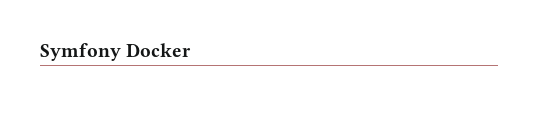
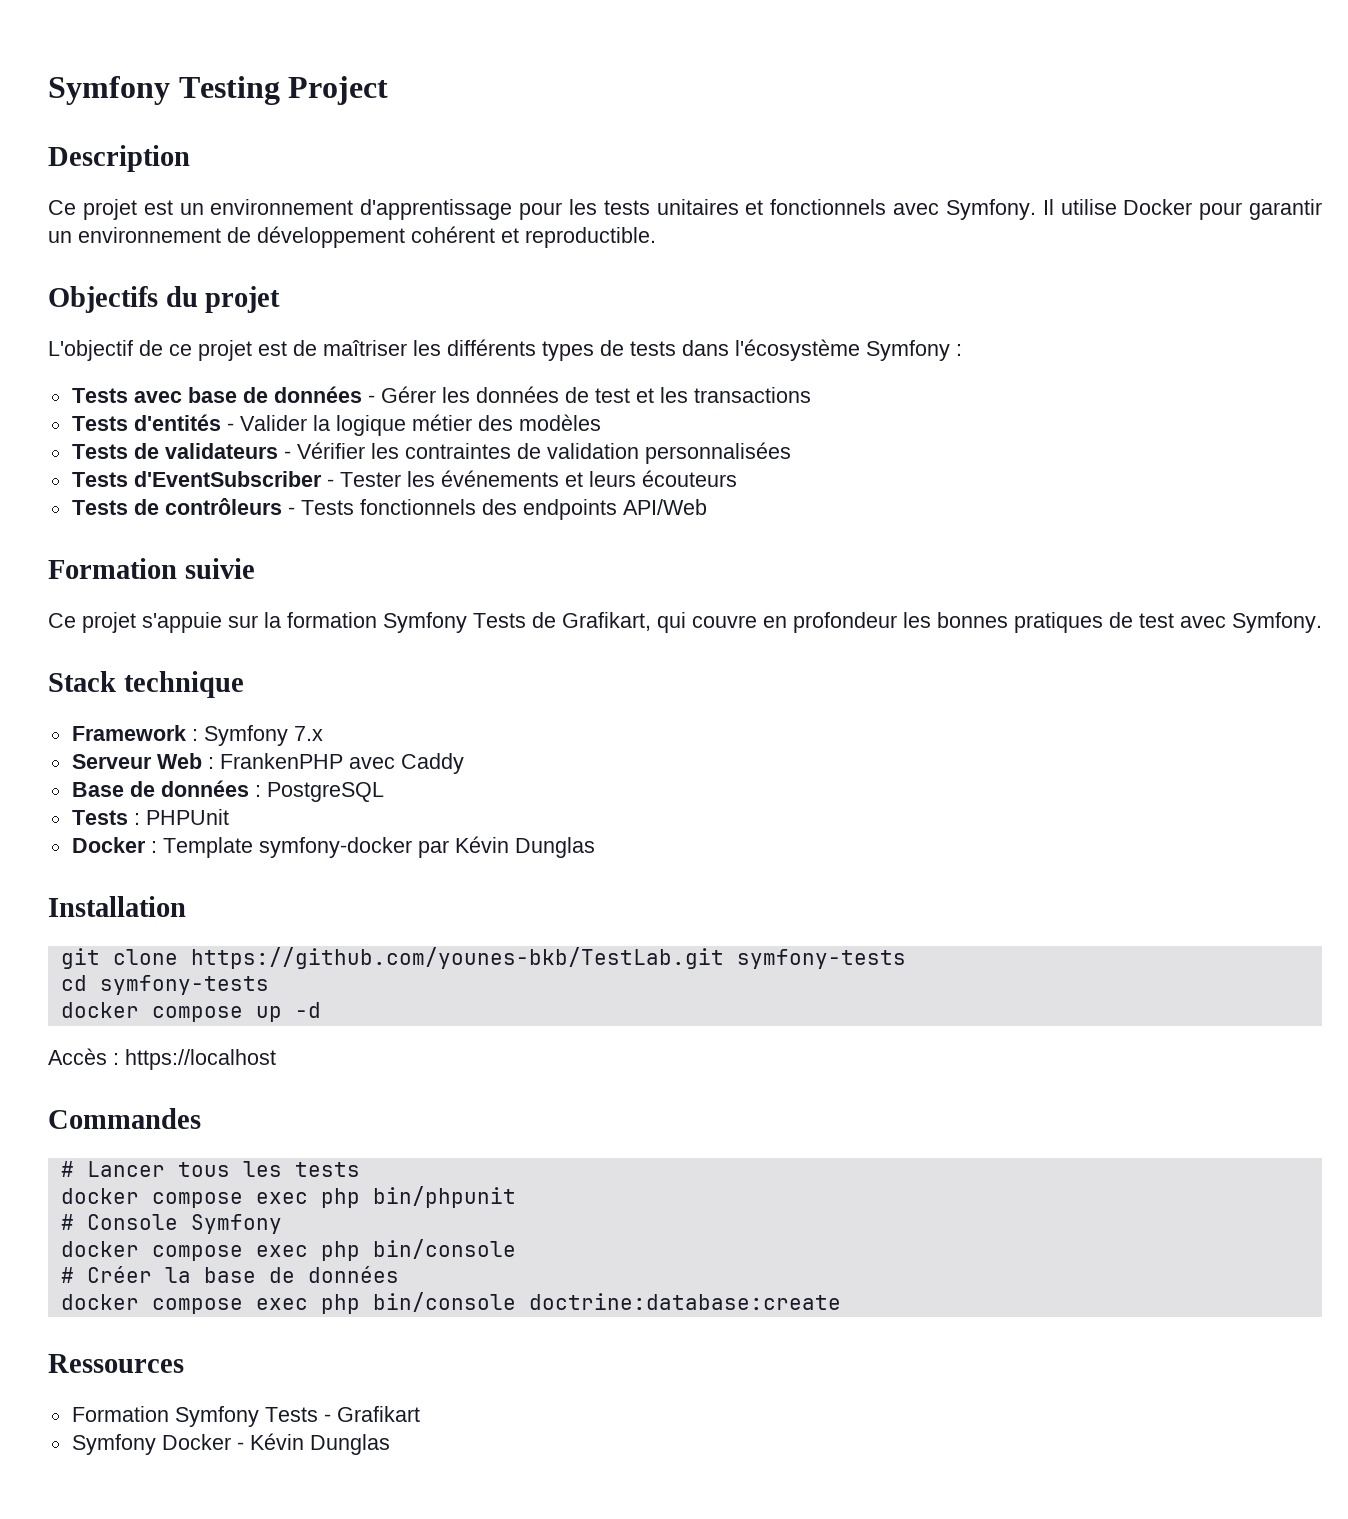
- Symfony Docker
+ Symfony Testing Project
+ Description
+ Ce projet est un environnement d'apprentissage pour les tests unitaires et fonctionnels avec Symfony. Il utilise Docker pour garantir un environnement de développement cohérent et reproductible.
+ Objectifs du projet
+ L'objectif de ce projet est de maîtriser les différents types de tests dans l'écosystème Symfony :
+ Tests avec base de données - Gérer les données de test et les transactions
+ Tests d'entités - Valider la logique métier des modèles
+ Tests de validateurs - Vérifier les contraintes de validation personnalisées
+ Tests d'EventSubscriber - Tester les événements et leurs écouteurs
+ Tests de contrôleurs - Tests fonctionnels des endpoints API/Web
+ Formation suivie
+ Ce projet s'appuie sur la formation Symfony Tests de Grafikart, qui couvre en profondeur les bonnes pratiques de test avec Symfony.
+ Stack technique
+ Framework : Symfony 7.x
+ Serveur Web : FrankenPHP avec Caddy
+ Base de données : PostgreSQL
+ Tests : PHPUnit
+ Docker : Template symfony-docker par Kévin Dunglas
+ Installation
+ git clone https://github.com/younes-bkb/TestLab.git symfony-tests
+ cd symfony-tests
+ docker compose up -d
+ Accès : https://localhost
+ Commandes
+ # Lancer tous les tests
+ docker compose exec php bin/phpunit
+ # Console Symfony
+ docker compose exec php bin/console
+ # Créer la base de données
+ docker compose exec php bin/console doctrine:database:create
+ Ressources
+ Formation Symfony Tests - Grafikart
+ Symfony Docker - Kévin Dunglas

